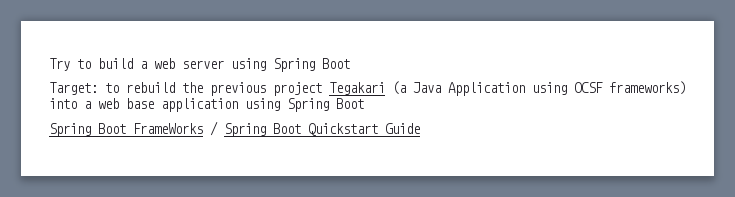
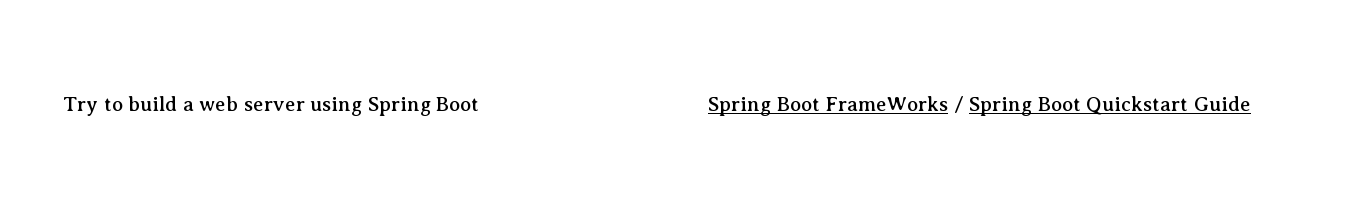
- Target: to rebuild the previous project Tegakari (a Java Application using OCSF frameworks) into a web base application using Spring Boot

